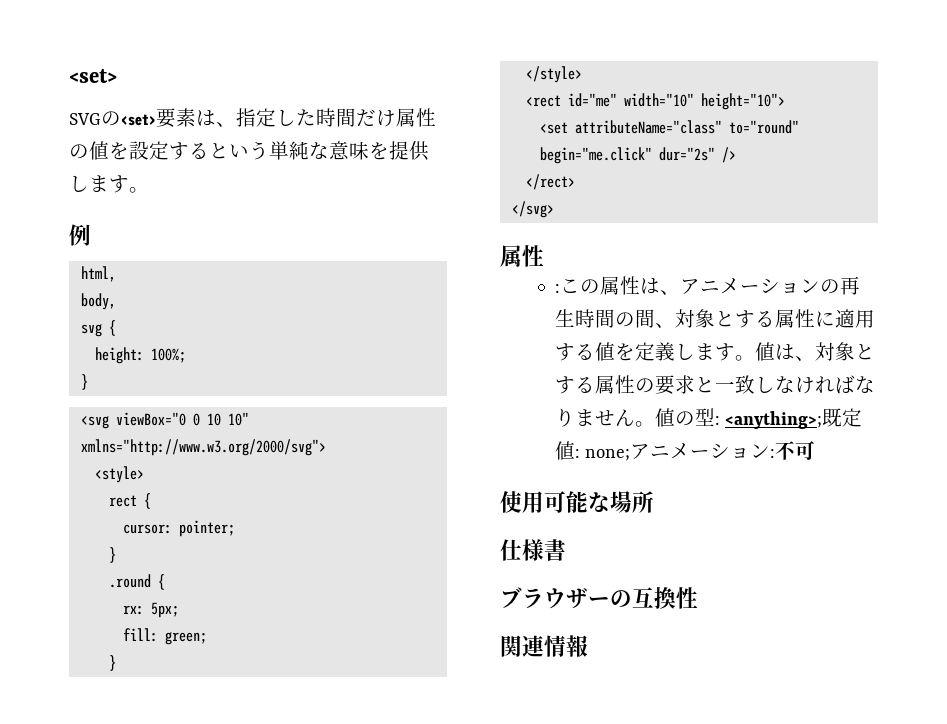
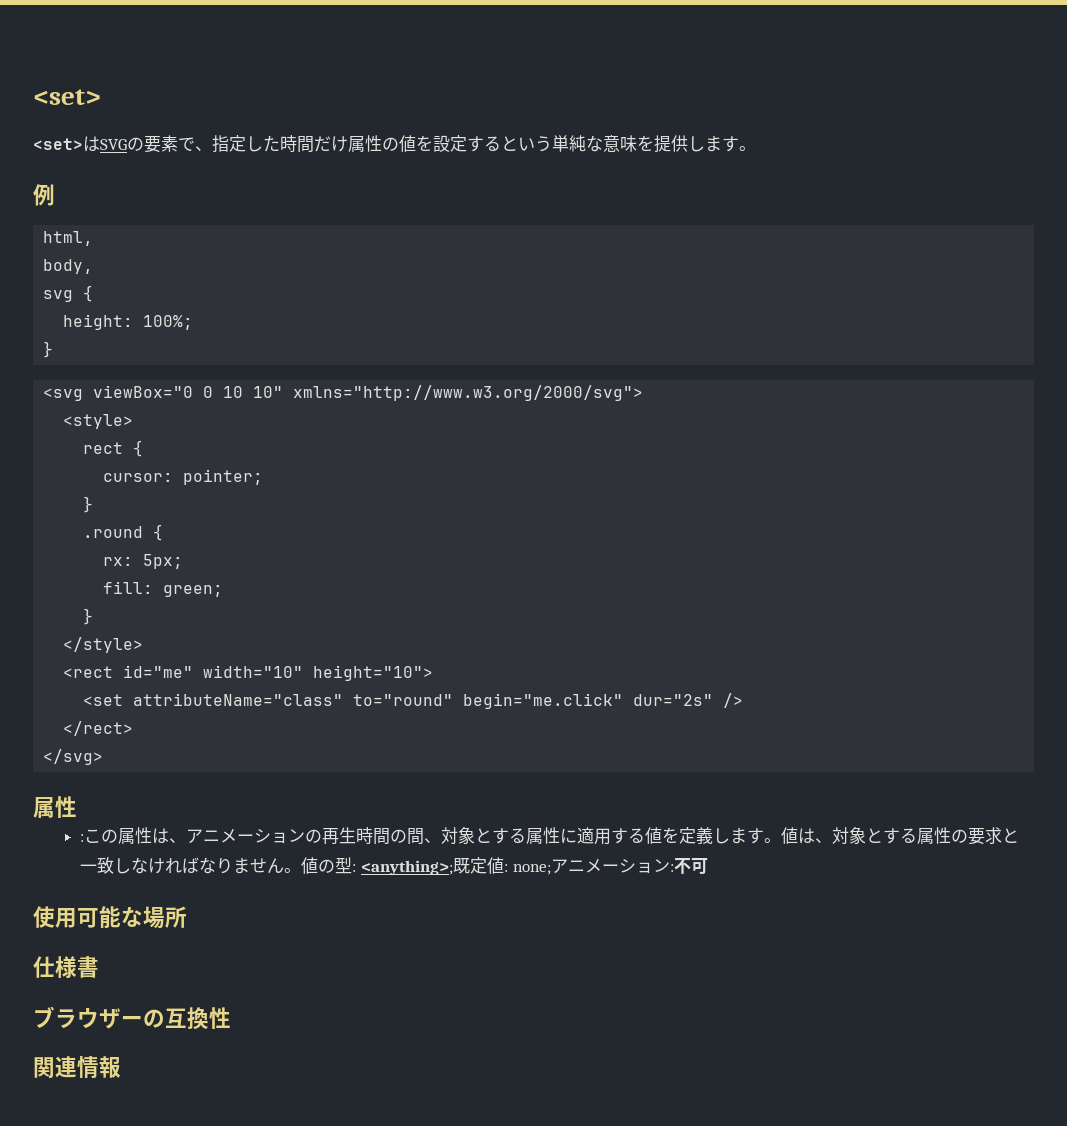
- SVGの<set>要素は、指定した時間だけ属性の値を設定するという単純な意味を提供します。
+ <set>はSVGの要素で、指定した時間だけ属性の値を設定するという単純な意味を提供します。

